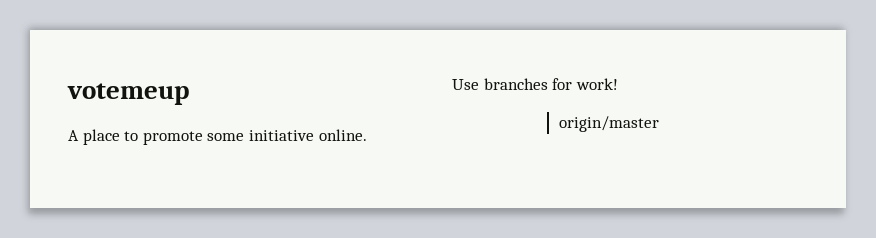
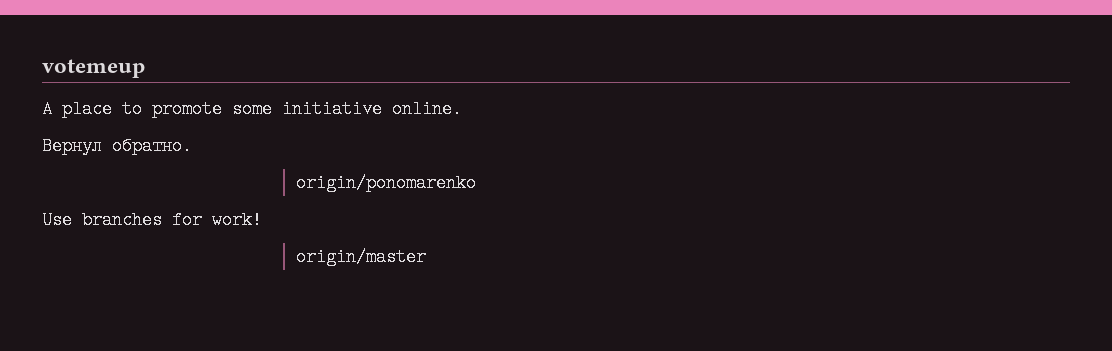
+ Вернул обратно.
+ origin/ponomarenko

